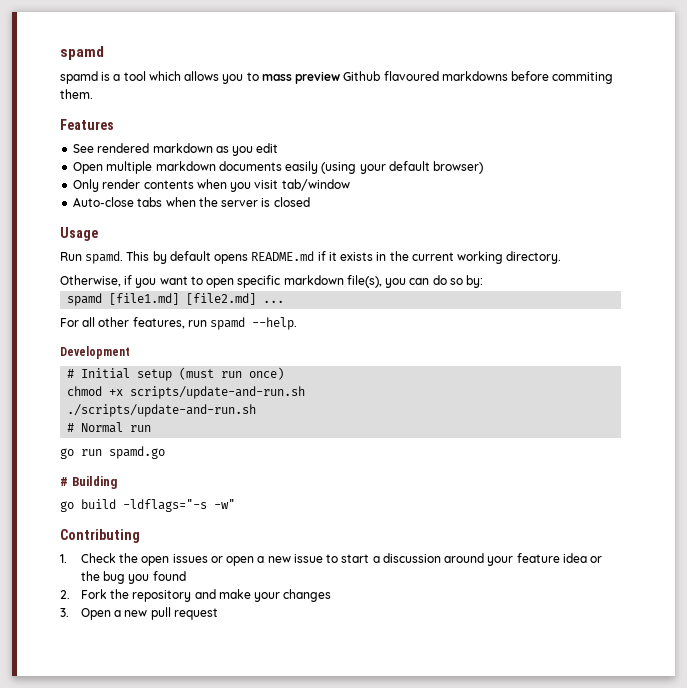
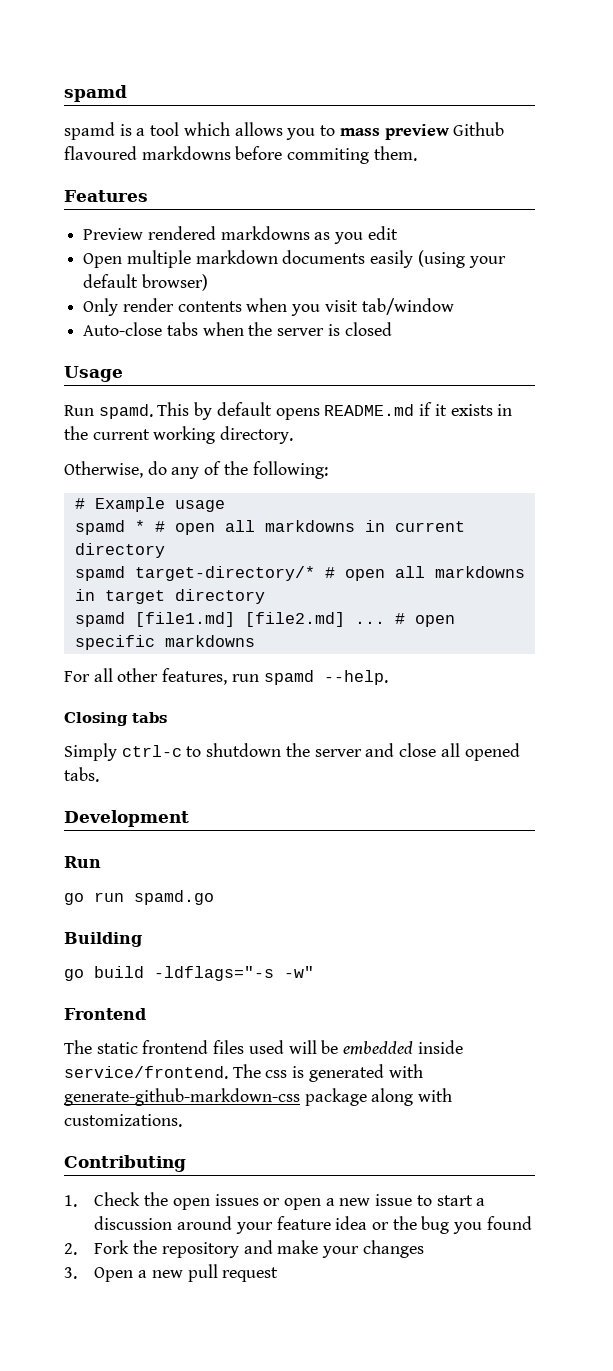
- See rendered markdown as you edit
+ Preview rendered markdowns as you edit
- Otherwise, if you want to open specific markdown file(s), you can do so by:
+ Otherwise, do any of the following:
+ # Example usage
+ spamd * # open all markdowns in current directory
+ spamd target-directory/* # open all markdowns in target directory
+ # open specific markdowns
+ Closing tabs
+ Simply ctrl-c to shutdown the server and close all opened tabs.
  Development
- # Initial setup (must run once)
- chmod +x scripts/update-and-run.sh
- ./scripts/update-and-run.sh
- # Normal run
+ Run
- # Building
+ Building
+ Frontend
+ The static frontend files used will be embedded inside service/frontend. The css is generated with generate-github-markdown-css package along with customizations.

